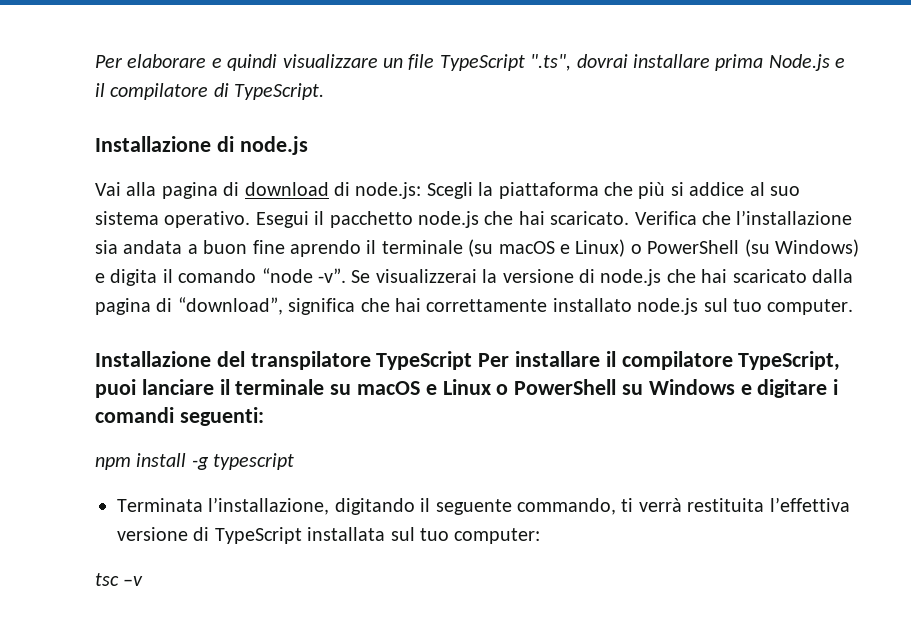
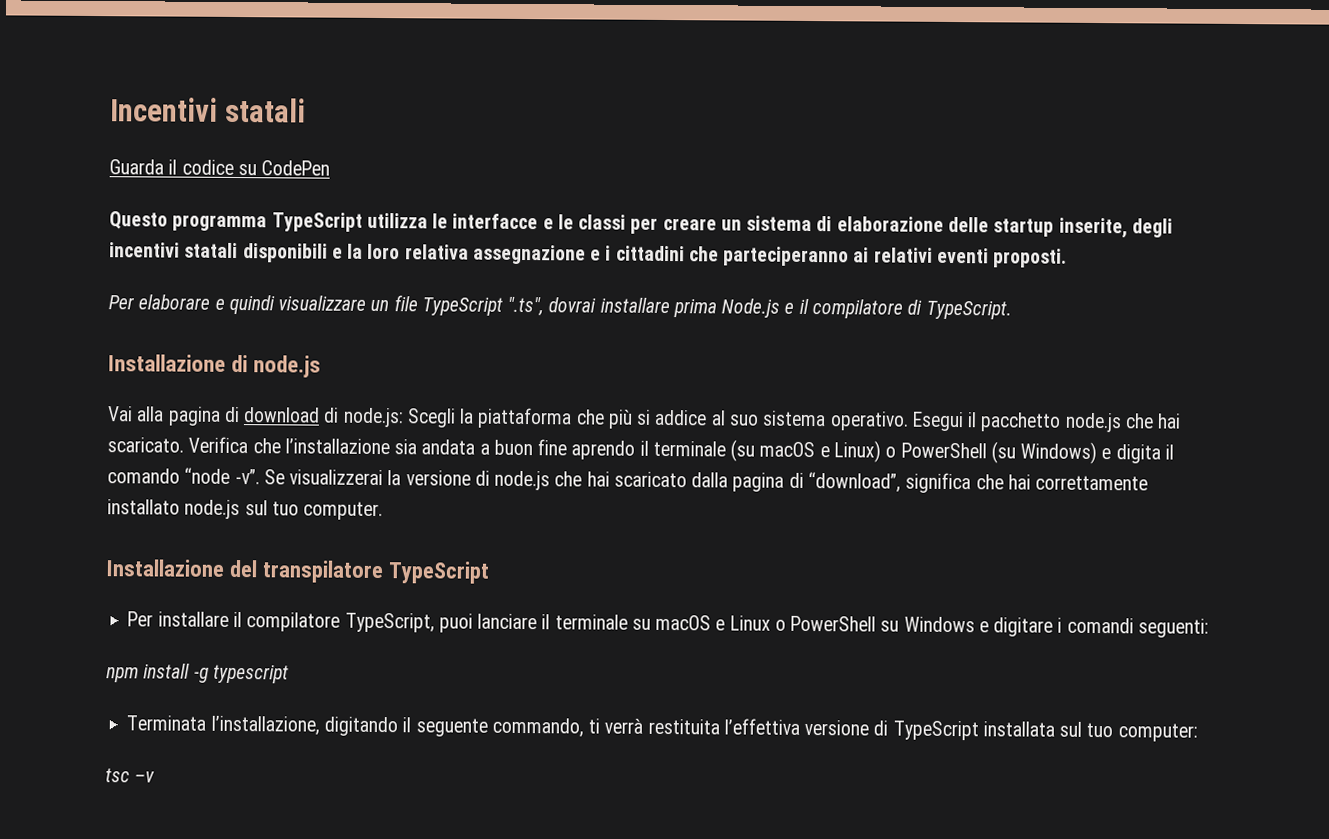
+ Incentivi statali
+ Guarda il codice su CodePen
+ Questo programma TypeScript utilizza le interfacce e le classi per creare un sistema di elaborazione delle startup inserite, degli incentivi statali disponibili e la loro relativa assegnazione e i cittadini che parteciperanno ai relativi eventi proposti.
- Installazione del transpilatore TypeScript Per installare il compilatore TypeScript, puoi lanciare il terminale su macOS e Linux o PowerShell su Windows e digitare i comandi seguenti:
+ Installazione del transpilatore TypeScript
+ Per installare il compilatore TypeScript, puoi lanciare il terminale su macOS e Linux o PowerShell su Windows e digitare i comandi seguenti:

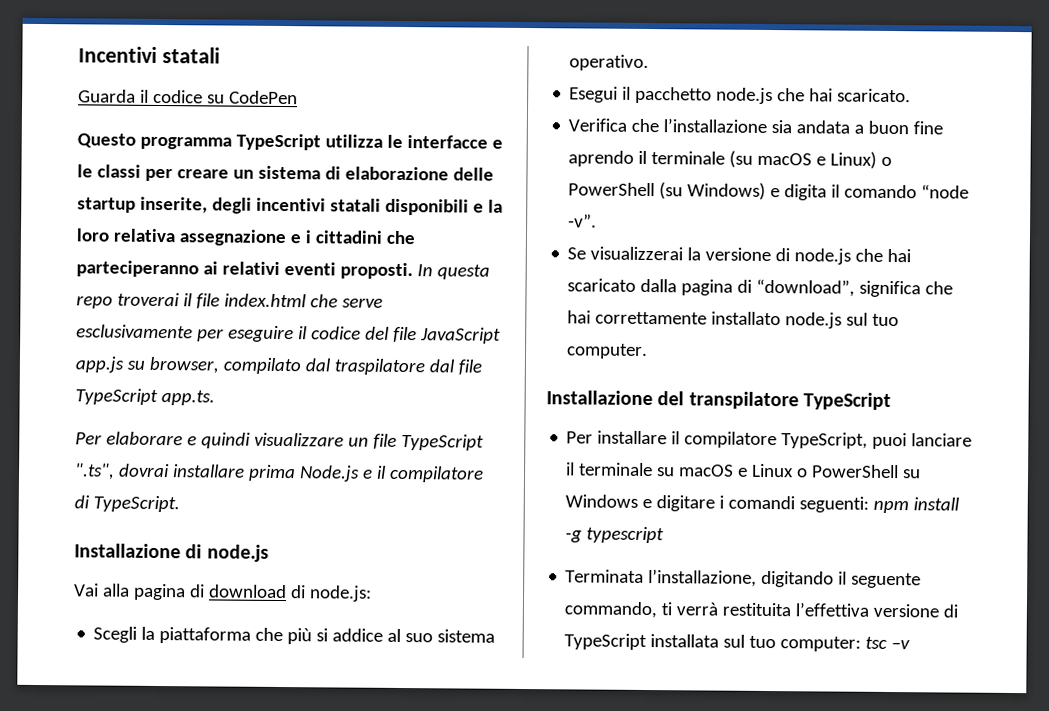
+ In questa repo troverai il file index.html che serve esclusivamente per eseguire il codice del file JavaScript app.js su browser, compilato dal traspilatore dal file TypeScript app.ts.
- Vai alla pagina di download di node.js: Scegli la piattaforma che più si addice al suo sistema operativo. Esegui il pacchetto node.js che hai scaricato. Verifica che l’installazione sia andata a buon fine aprendo il terminale (su macOS e Linux) o PowerShell (su Windows) e digita il comando “node -v”. Se visualizzerai la versione di node.js che hai scaricato dalla pagina di “download”, significa che hai correttamente installato node.js sul tuo computer.
+ Vai alla pagina di download di node.js:
+ Scegli la piattaforma che più si addice al suo sistema operativo.
+ Esegui il pacchetto node.js che hai scaricato.
+ Verifica che l’installazione sia andata a buon fine aprendo il terminale (su macOS e Linux) o PowerShell (su Windows) e digita il comando “node -v”.
+ Se visualizzerai la versione di node.js che hai scaricato dalla pagina di “download”, significa che hai correttamente installato node.js sul tuo computer.
- Per installare il compilatore TypeScript, puoi lanciare il terminale su macOS e Linux o PowerShell su Windows e digitare i comandi seguenti:
- npm install -g typescript
+ Per installare il compilatore TypeScript, puoi lanciare il terminale su macOS e Linux o PowerShell su Windows e digitare i comandi seguenti: npm install -g typescript
- Terminata l’installazione, digitando il seguente commando, ti verrà restituita l’effettiva versione di TypeScript installata sul tuo computer:
- tsc –v
+ Terminata l’installazione, digitando il seguente commando, ti verrà restituita l’effettiva versione di TypeScript installata sul tuo computer: tsc –v

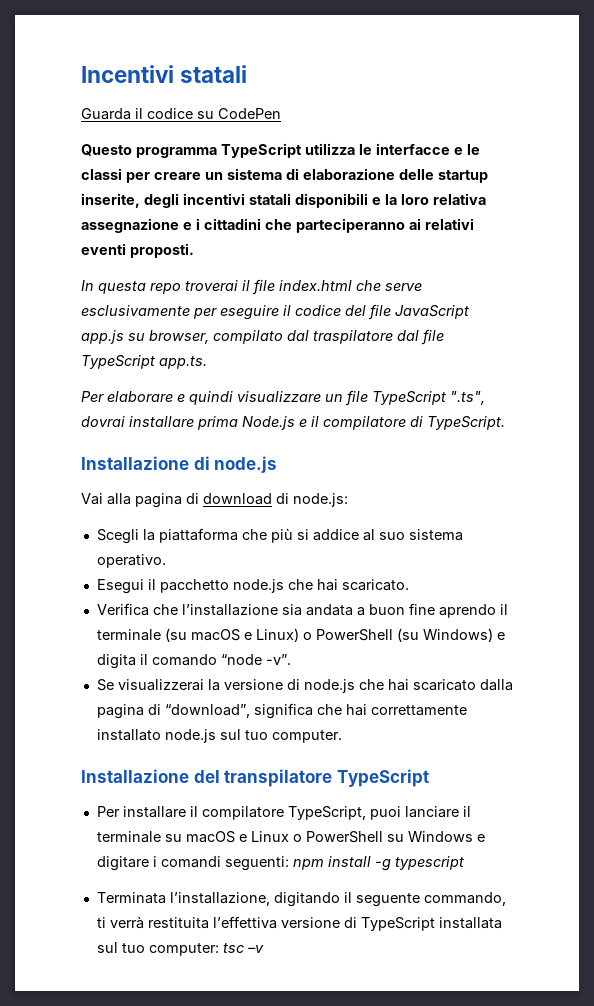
- Questo programma TypeScript utilizza le interfacce e le classi per creare un sistema di elaborazione delle startup inserite, degli incentivi statali disponibili e la loro relativa assegnazione e i cittadini che parteciperanno ai relativi eventi proposti. In questa repo troverai il file index.html che serve esclusivamente per eseguire il codice del file JavaScript app.js su browser, compilato dal traspilatore dal file TypeScript app.ts.
+ Questo programma TypeScript utilizza le interfacce e le classi per creare un sistema di elaborazione delle startup inserite, degli incentivi statali disponibili e la loro relativa assegnazione e i cittadini che parteciperanno ai relativi eventi proposti.
+ In questa repo troverai il file index.html che serve esclusivamente per eseguire il codice del file JavaScript app.js su browser, compilato dal traspilatore dal file TypeScript app.ts.

